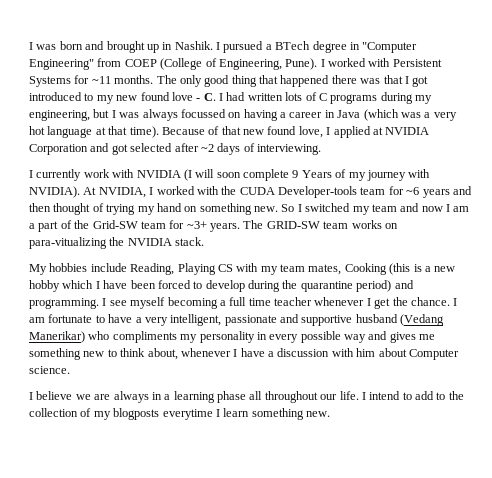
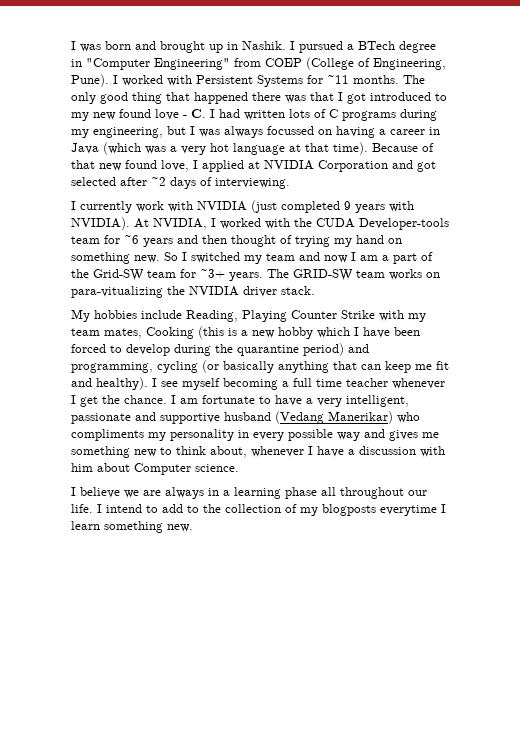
- I currently work with NVIDIA (I will soon complete 9 Years of my journey with NVIDIA).
+ I currently work with NVIDIA (just completed 9 years with NVIDIA).
- The GRID-SW team works on para-vitualizing the NVIDIA stack.
+ The GRID-SW team works on para-vitualizing the NVIDIA driver stack.
- My hobbies include Reading, Playing CS with my team mates, Cooking (this is a new hobby which I have been forced to develop during the quarantine period) and programming.
+ My hobbies include Reading, Playing Counter Strike with my team mates, Cooking (this is a new hobby which I have been forced to develop during the quarantine period) and programming, cycling (or basically anything that can keep me fit and healthy).

